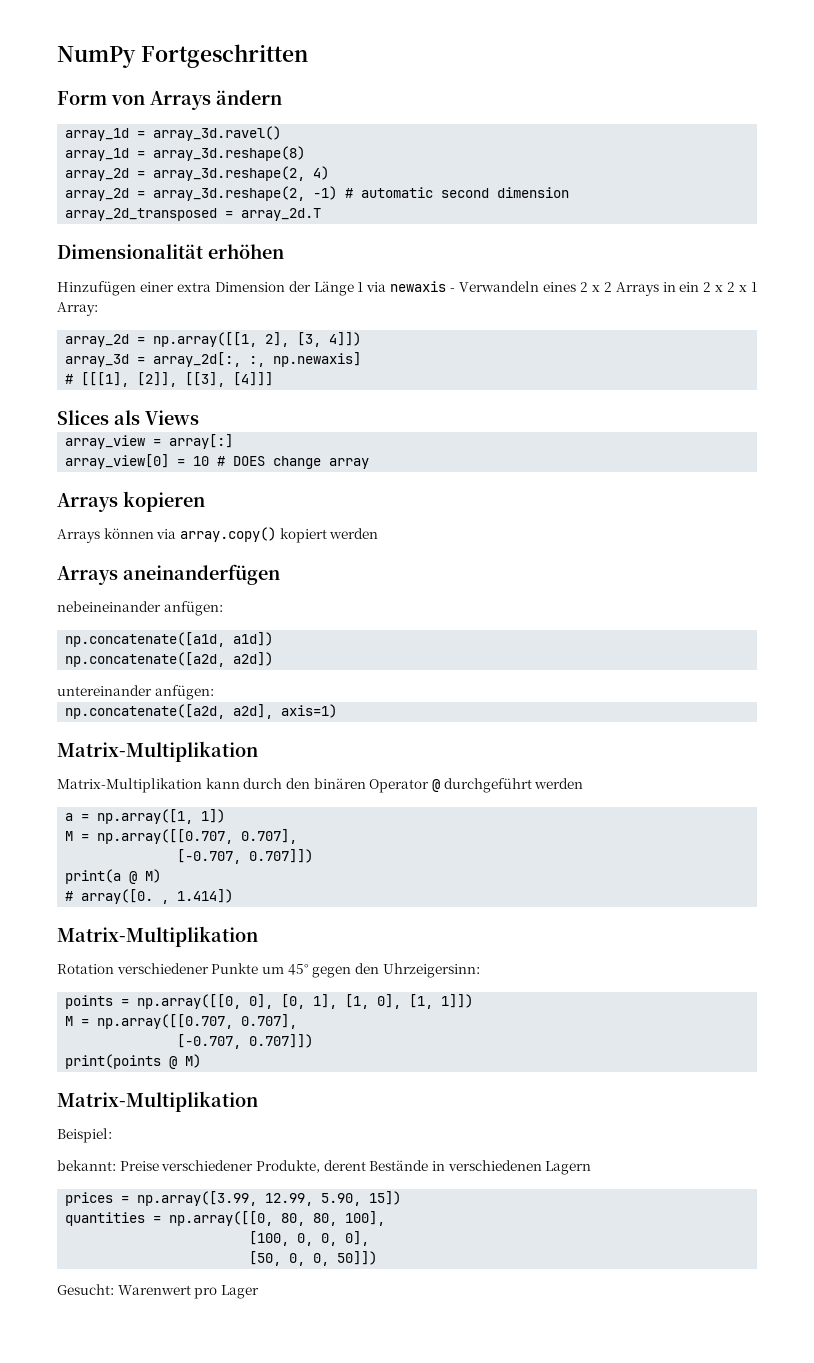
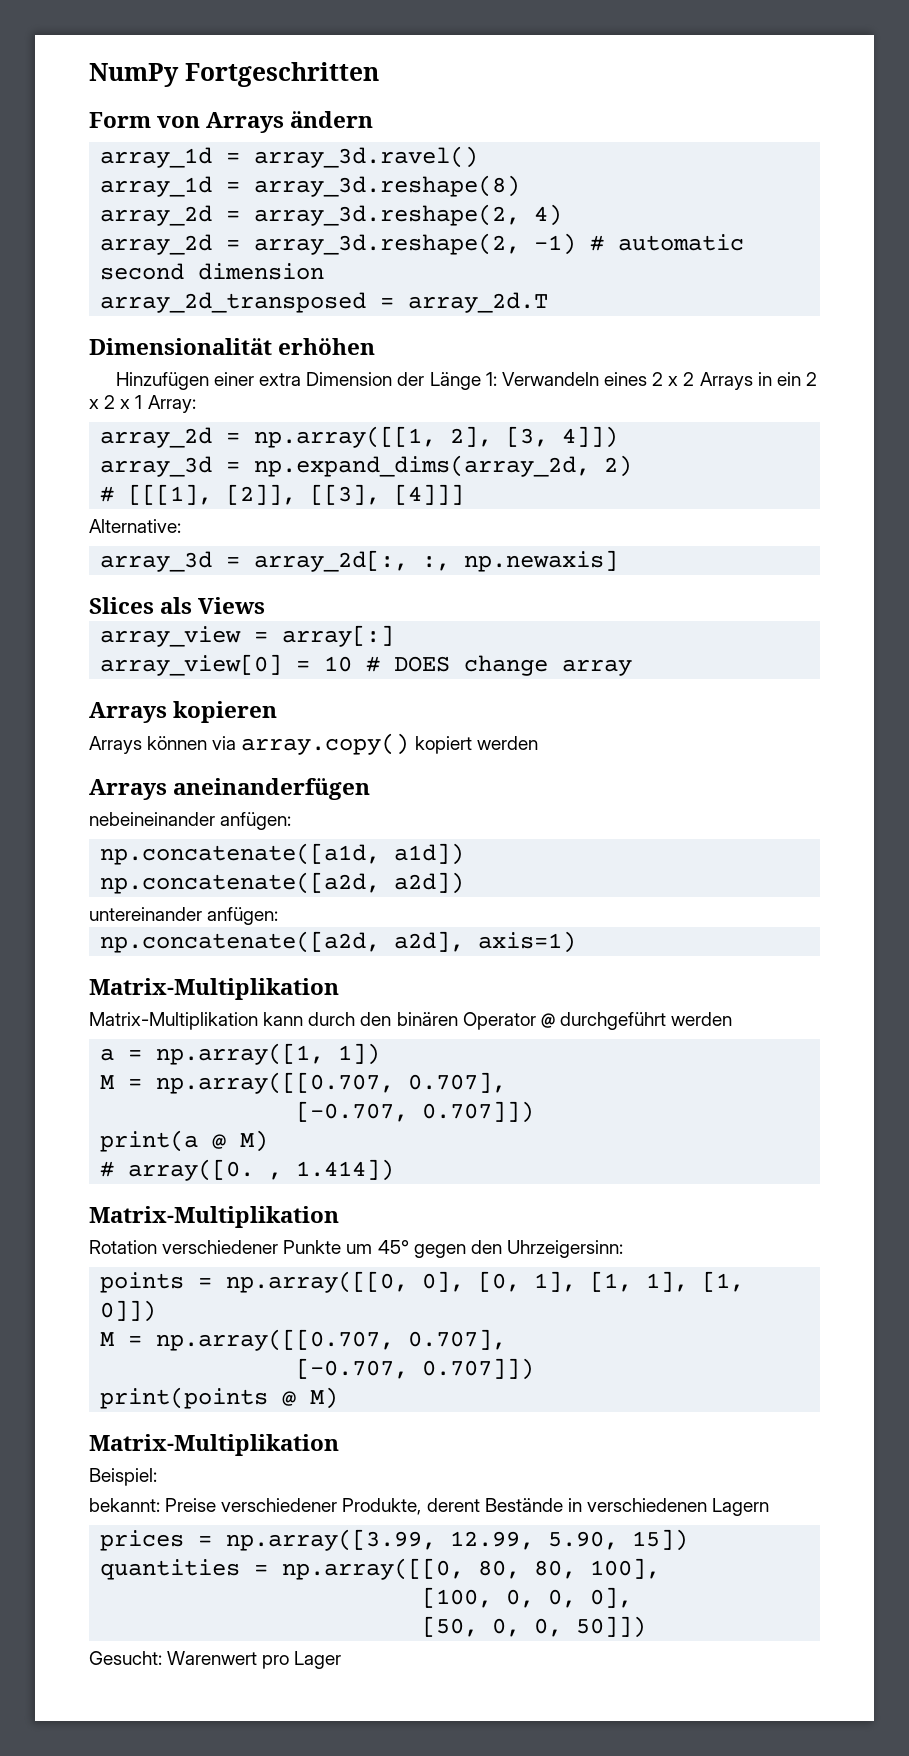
- Hinzufügen einer extra Dimension der Länge 1 via newaxis - Verwandeln eines 2 x 2 Arrays in ein 2 x 2 x 1 Array:
+ Hinzufügen einer extra Dimension der Länge 1: Verwandeln eines 2 x 2 Arrays in ein 2 x 2 x 1 Array:
- array_3d = array_2d[:, :, np.newaxis]
+ array_3d = np.expand_dims(array_2d, 2)
+ Alternative:
+ array_3d = array_2d[:, :, np.newaxis]
- points = np.array([[0, 0], [0, 1], [1, 0], [1, 1]])
+ points = np.array([[0, 0], [0, 1], [1, 1], [1, 0]])

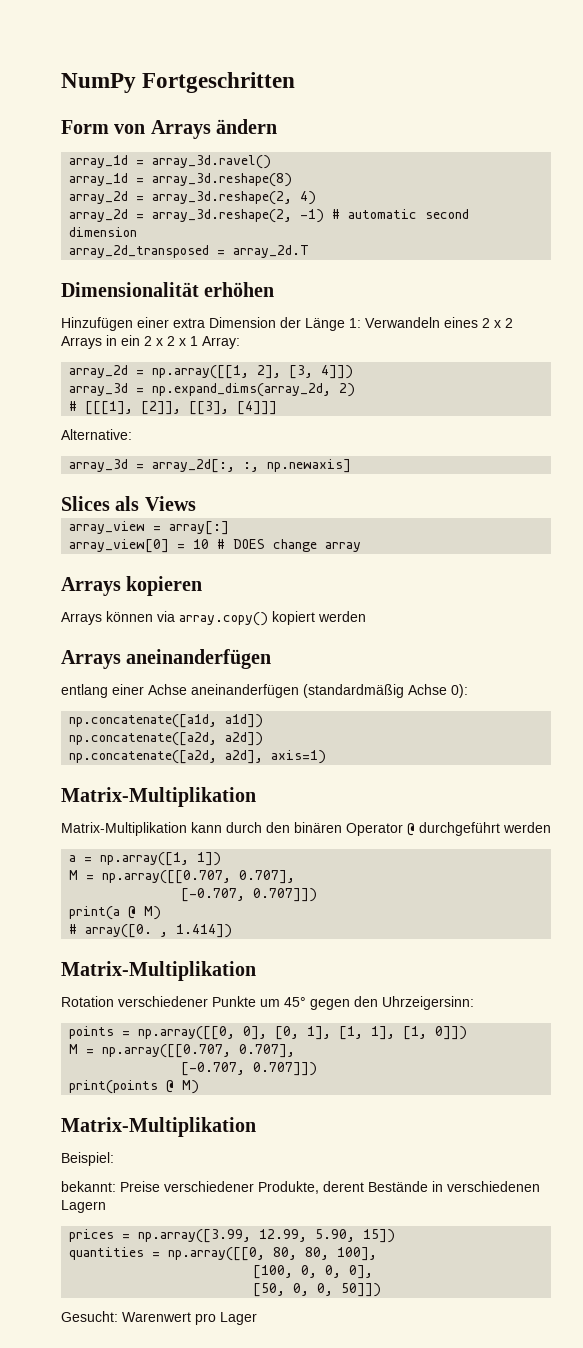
- nebeineinander anfügen:
+ entlang einer Achse aneinanderfügen (standardmäßig Achse 0):
- untereinander anfügen:

